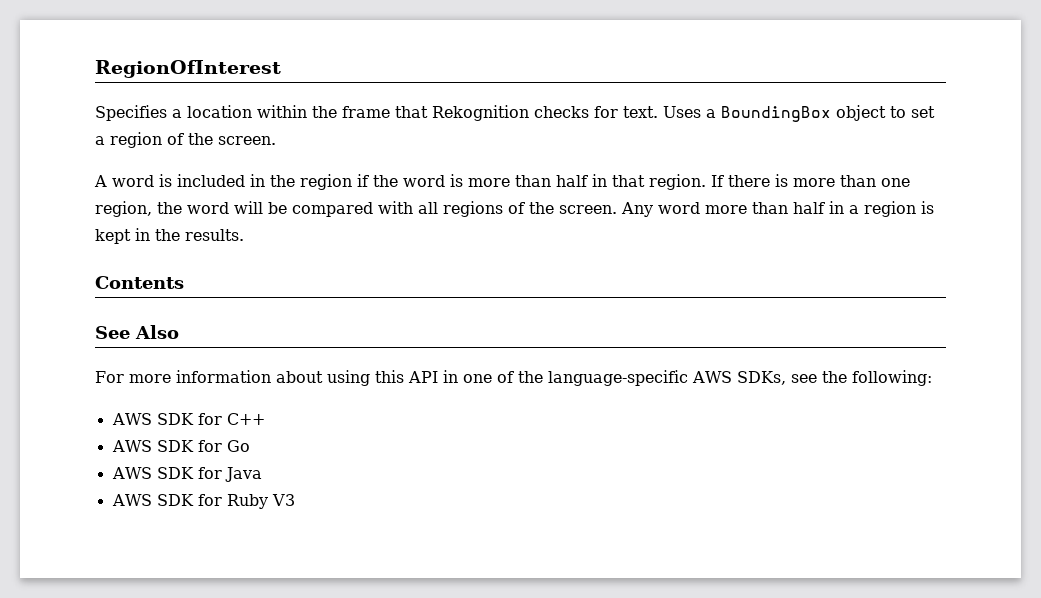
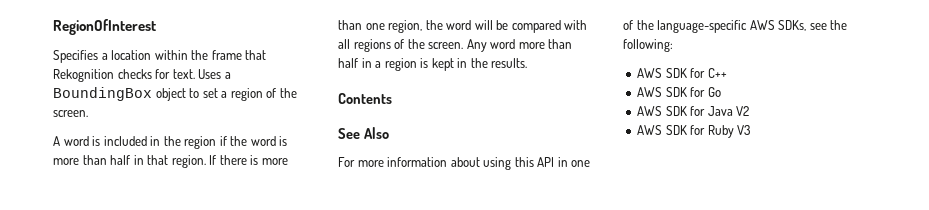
- AWS SDK for Java
+ AWS SDK for Java V2

